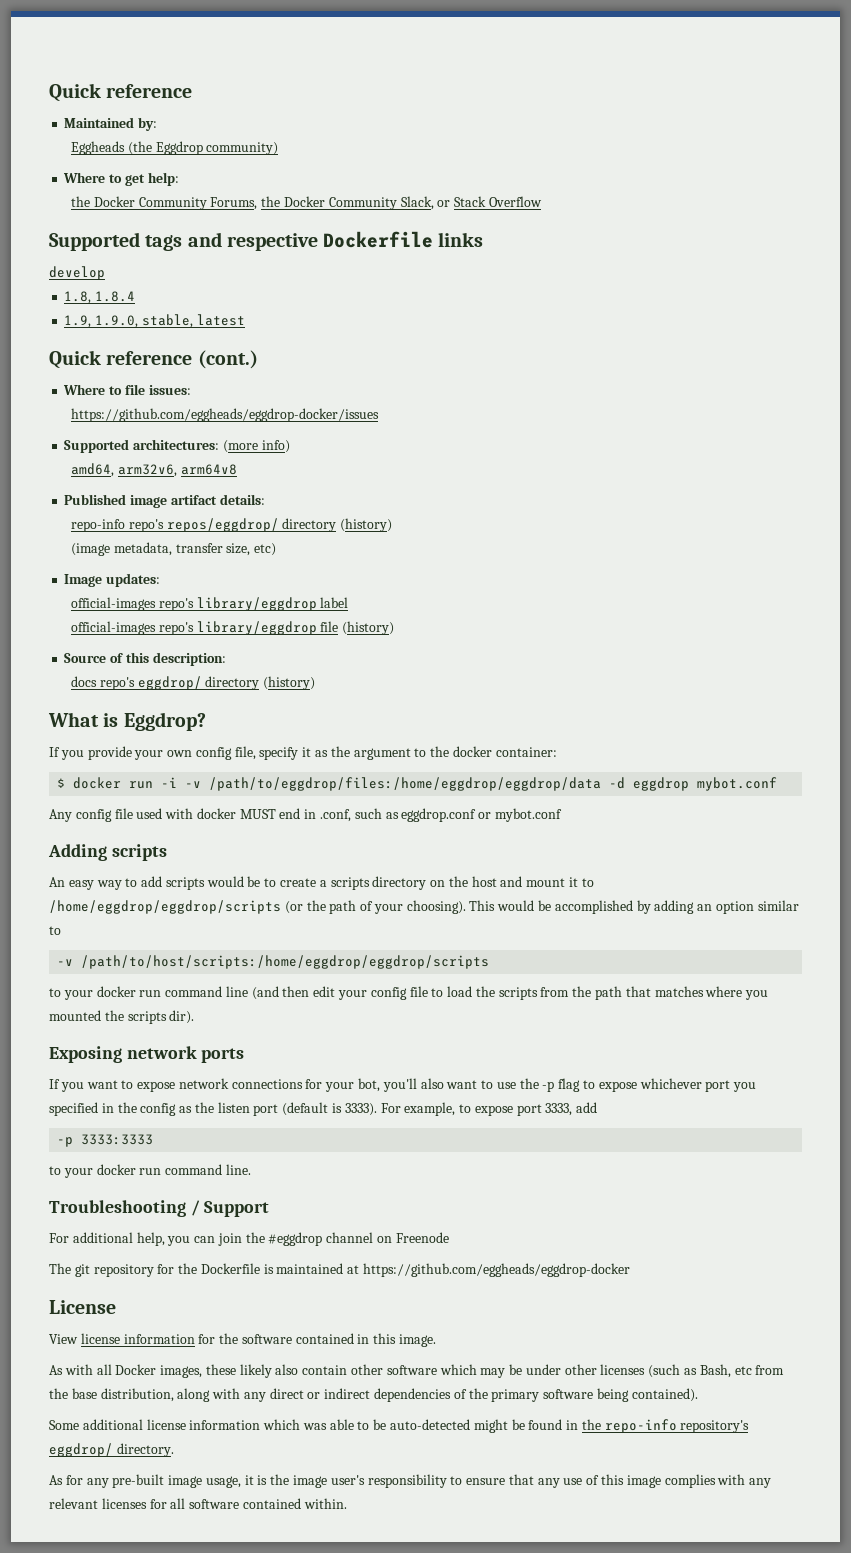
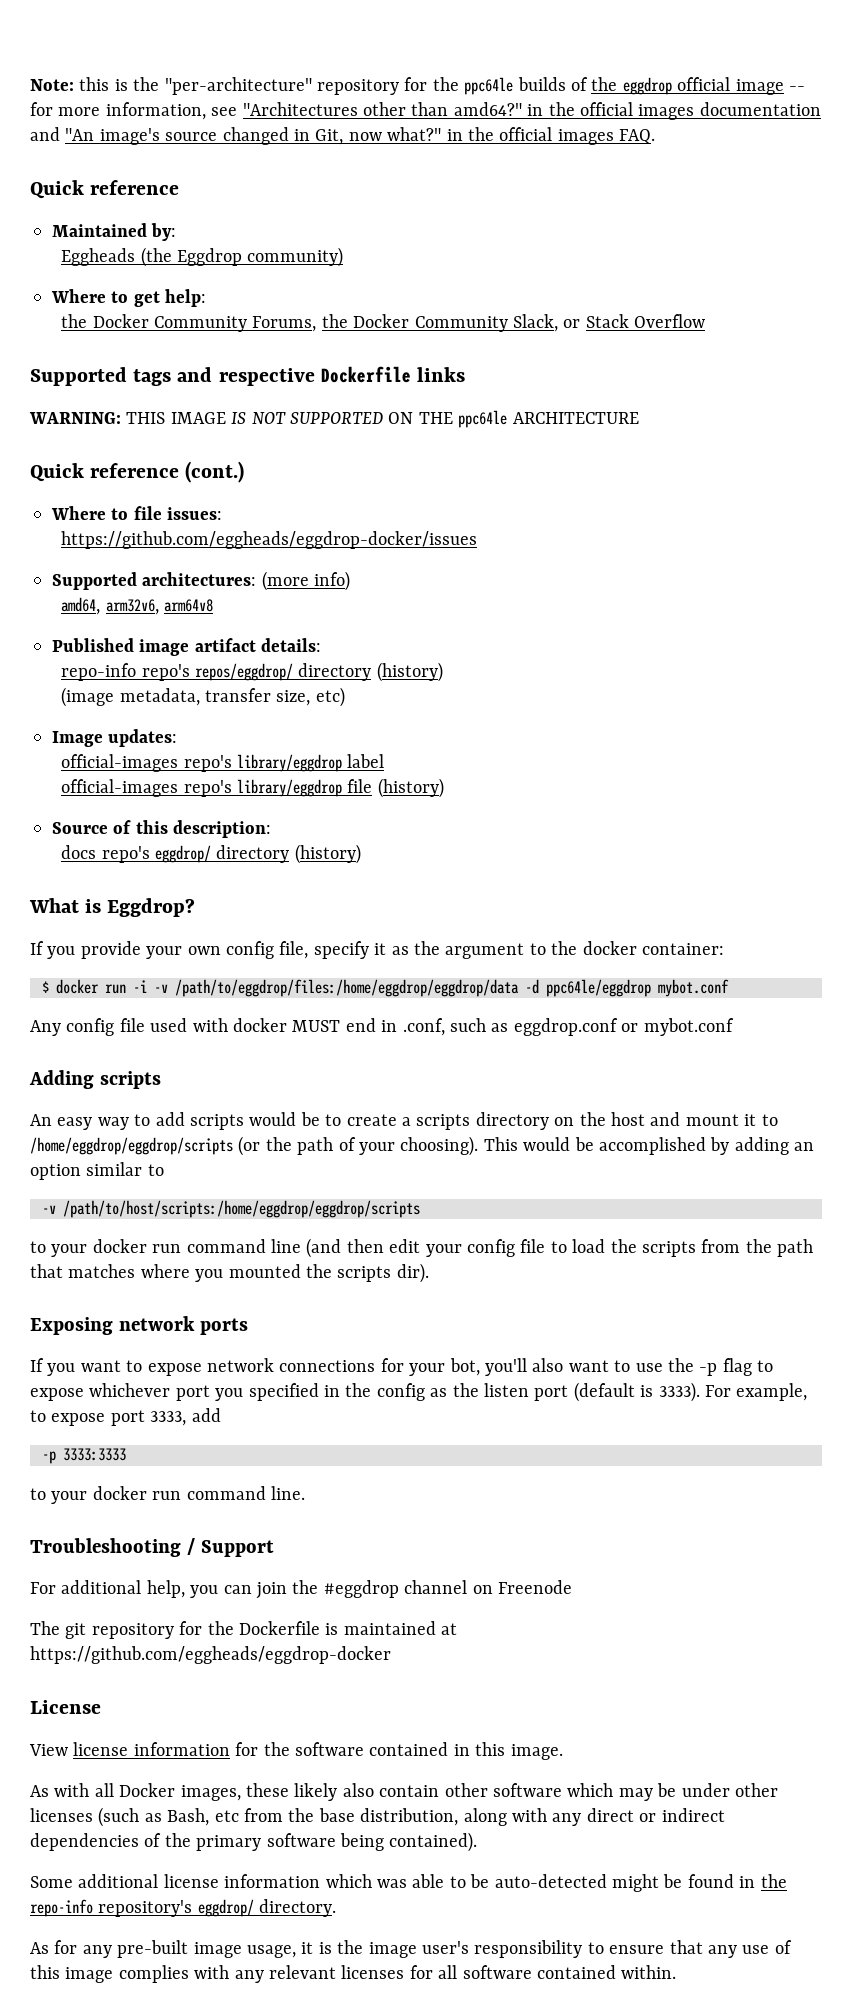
+ Note: this is the "per-architecture" repository for the ppc64le builds of the eggdrop official image -- for more information, see "Architectures other than amd64?" in the official images documentation and "An image's source changed in Git, now what?" in the official images FAQ.
- develop
- 1.8, 1.8.4
- 1.9, 1.9.0, stable, latest
+ WARNING: THIS IMAGE IS NOT SUPPORTED ON THE ppc64le ARCHITECTURE
- $ docker run -i -v /path/to/eggdrop/files:/home/eggdrop/eggdrop/data -d eggdrop mybot.conf
+ $ docker run -i -v /path/to/eggdrop/files:/home/eggdrop/eggdrop/data -d ppc64le/eggdrop mybot.conf

